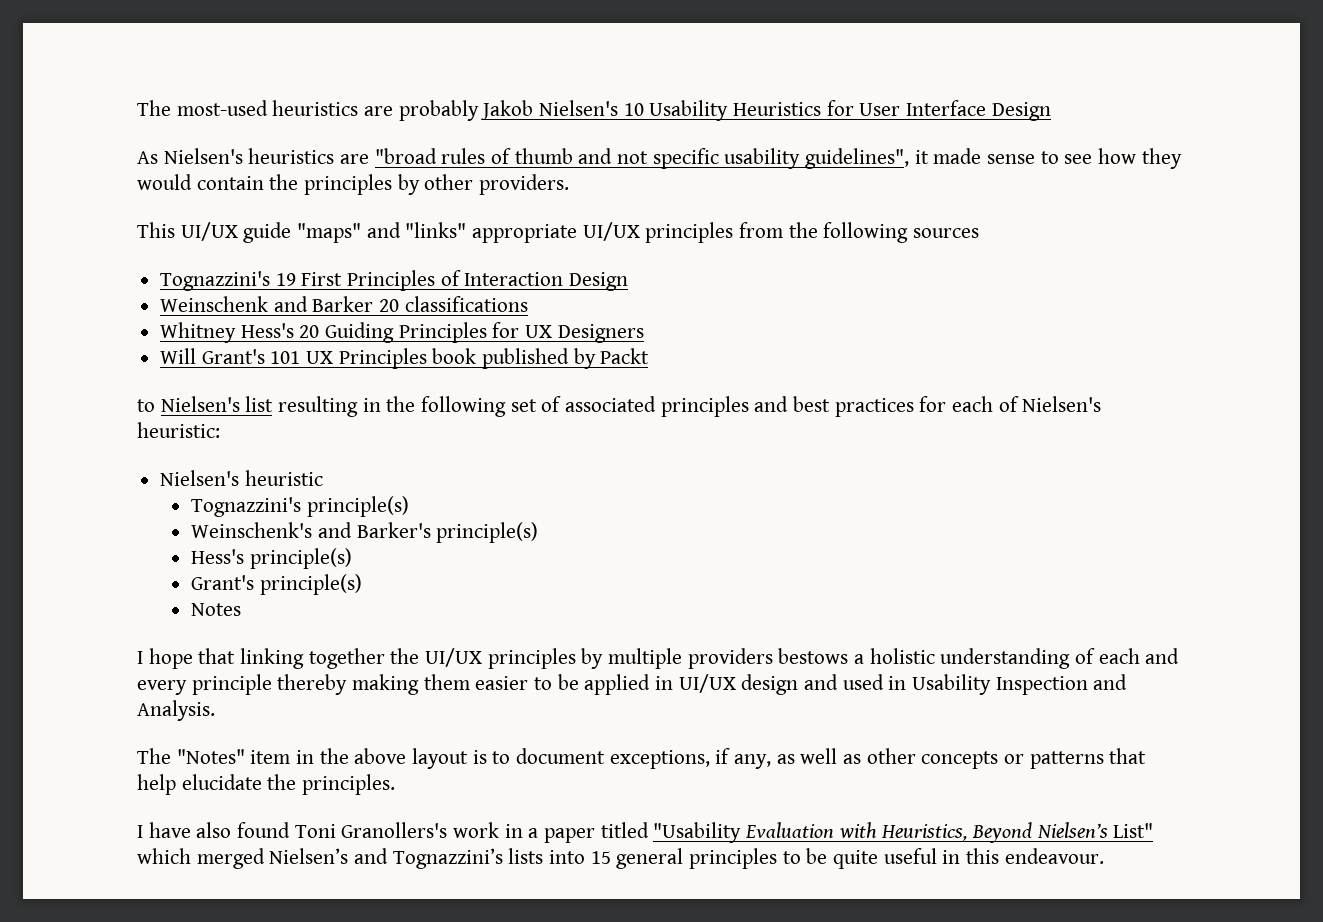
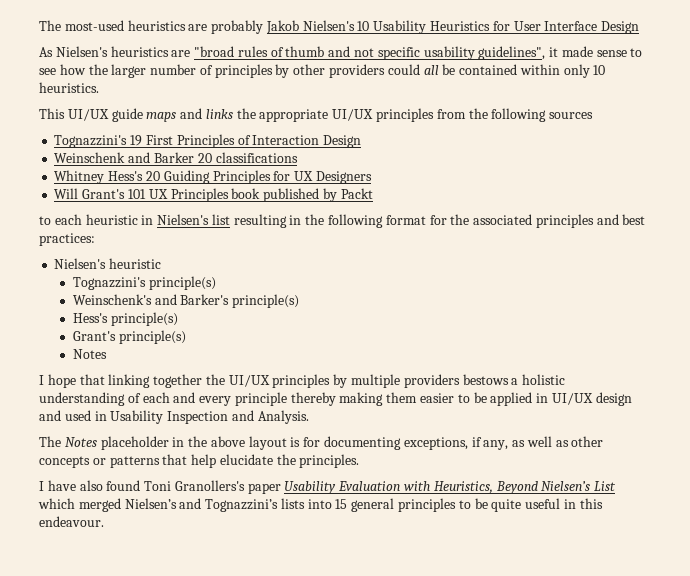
- As Nielsen's heuristics are "broad rules of thumb and not specific usability guidelines", it made sense to see how they would contain the principles by other providers.
+ As Nielsen's heuristics are "broad rules of thumb and not specific usability guidelines", it made sense to see how the larger number of principles by other providers could all be contained within only 10 heuristics.
- This UI/UX guide "maps" and "links" appropriate UI/UX principles from the following sources
+ This UI/UX guide maps and links the appropriate UI/UX principles from the following sources
- to Nielsen's list resulting in the following set of associated principles and best practices for each of Nielsen's heuristic:
+ to each heuristic in Nielsen's list resulting in the following format for the associated principles and best practices:
- The "Notes" item in the above layout is to document exceptions, if any, as well as other concepts or patterns that help elucidate the principles.
+ The Notes placeholder in the above layout is for documenting exceptions, if any, as well as other concepts or patterns that help elucidate the principles.
- I have also found Toni Granollers's work in a paper titled "Usability Evaluation with Heuristics, Beyond Nielsen’s List" which merged Nielsen’s and Tognazzini’s lists into 15 general principles to be quite useful in this endeavour.
+ I have also found Toni Granollers's paper Usability Evaluation with Heuristics, Beyond Nielsen’s List which merged Nielsen’s and Tognazzini’s lists into 15 general principles to be quite useful in this endeavour.

